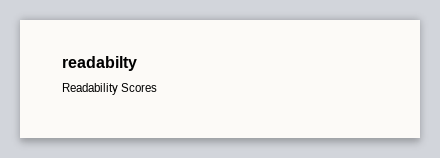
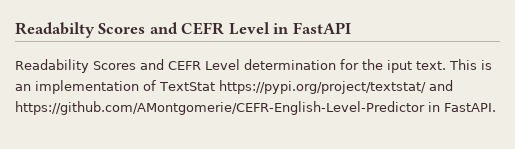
- readabilty
- Readability Scores
+ Readabilty Scores and CEFR Level in FastAPI
+ Readability Scores and CEFR Level determination for the iput text. This is an implementation of TextStat https://pypi.org/project/textstat/ and https://github.com/AMontgomerie/CEFR-English-Level-Predictor in FastAPI.

